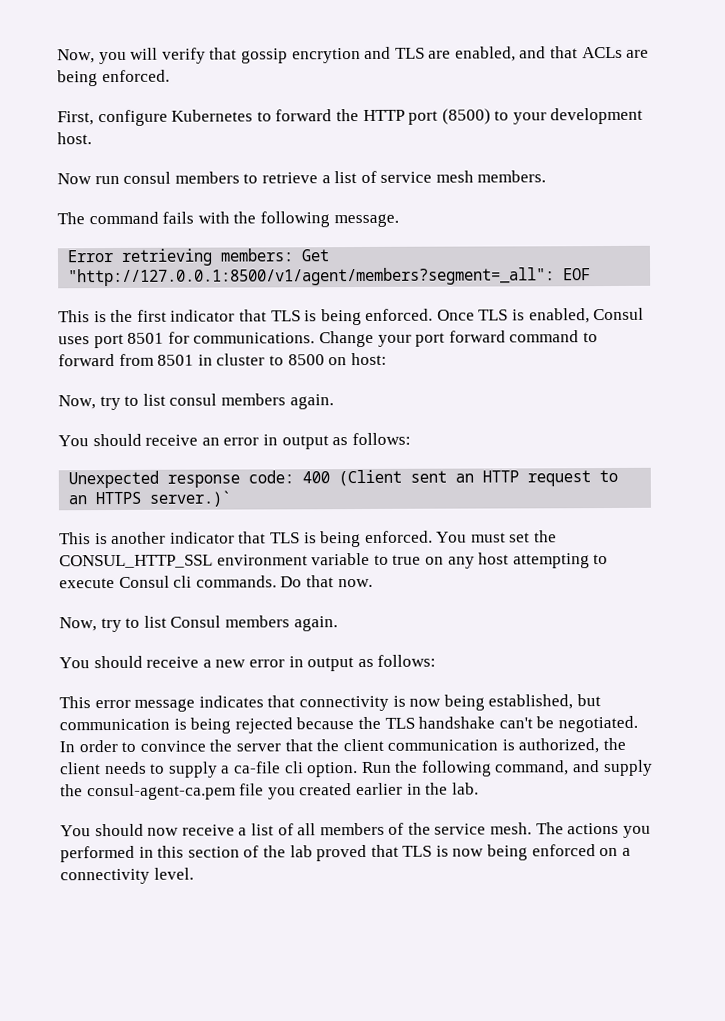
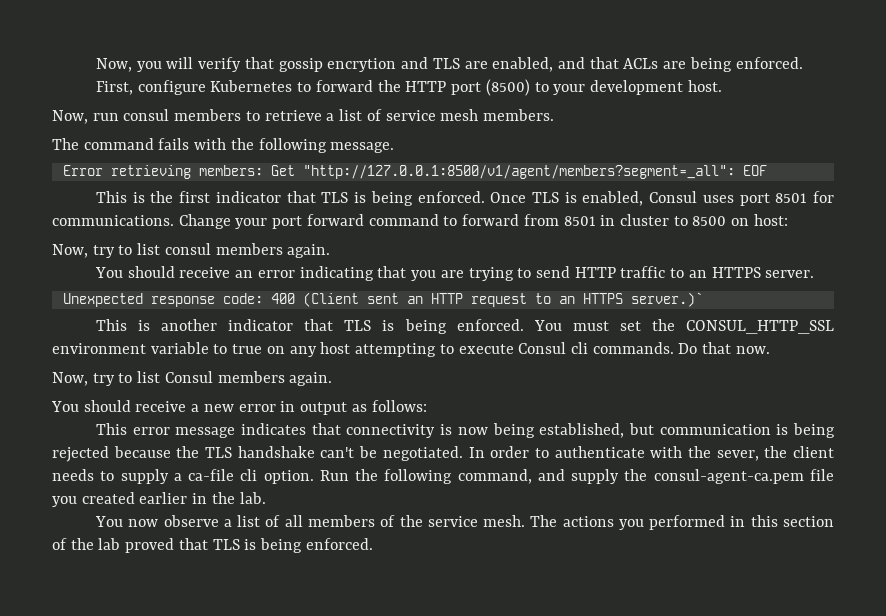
- Now run consul members to retrieve a list of service mesh members.
+ Now, run consul members to retrieve a list of service mesh members.
- You should receive an error in output as follows:
+ You should receive an error indicating that you are trying to send HTTP traffic to an HTTPS server.
- In order to convince the server that the client communication is authorized, the client needs to supply a ca-file cli option.
+ In order to authenticate with the sever, the client needs to supply a ca-file cli option.
- You should now receive a list of all members of the service mesh.
+ You now observe a list of all members of the service mesh.
- The actions you performed in this section of the lab proved that TLS is now being enforced on a connectivity level.
+ The actions you performed in this section of the lab proved that TLS is being enforced.

